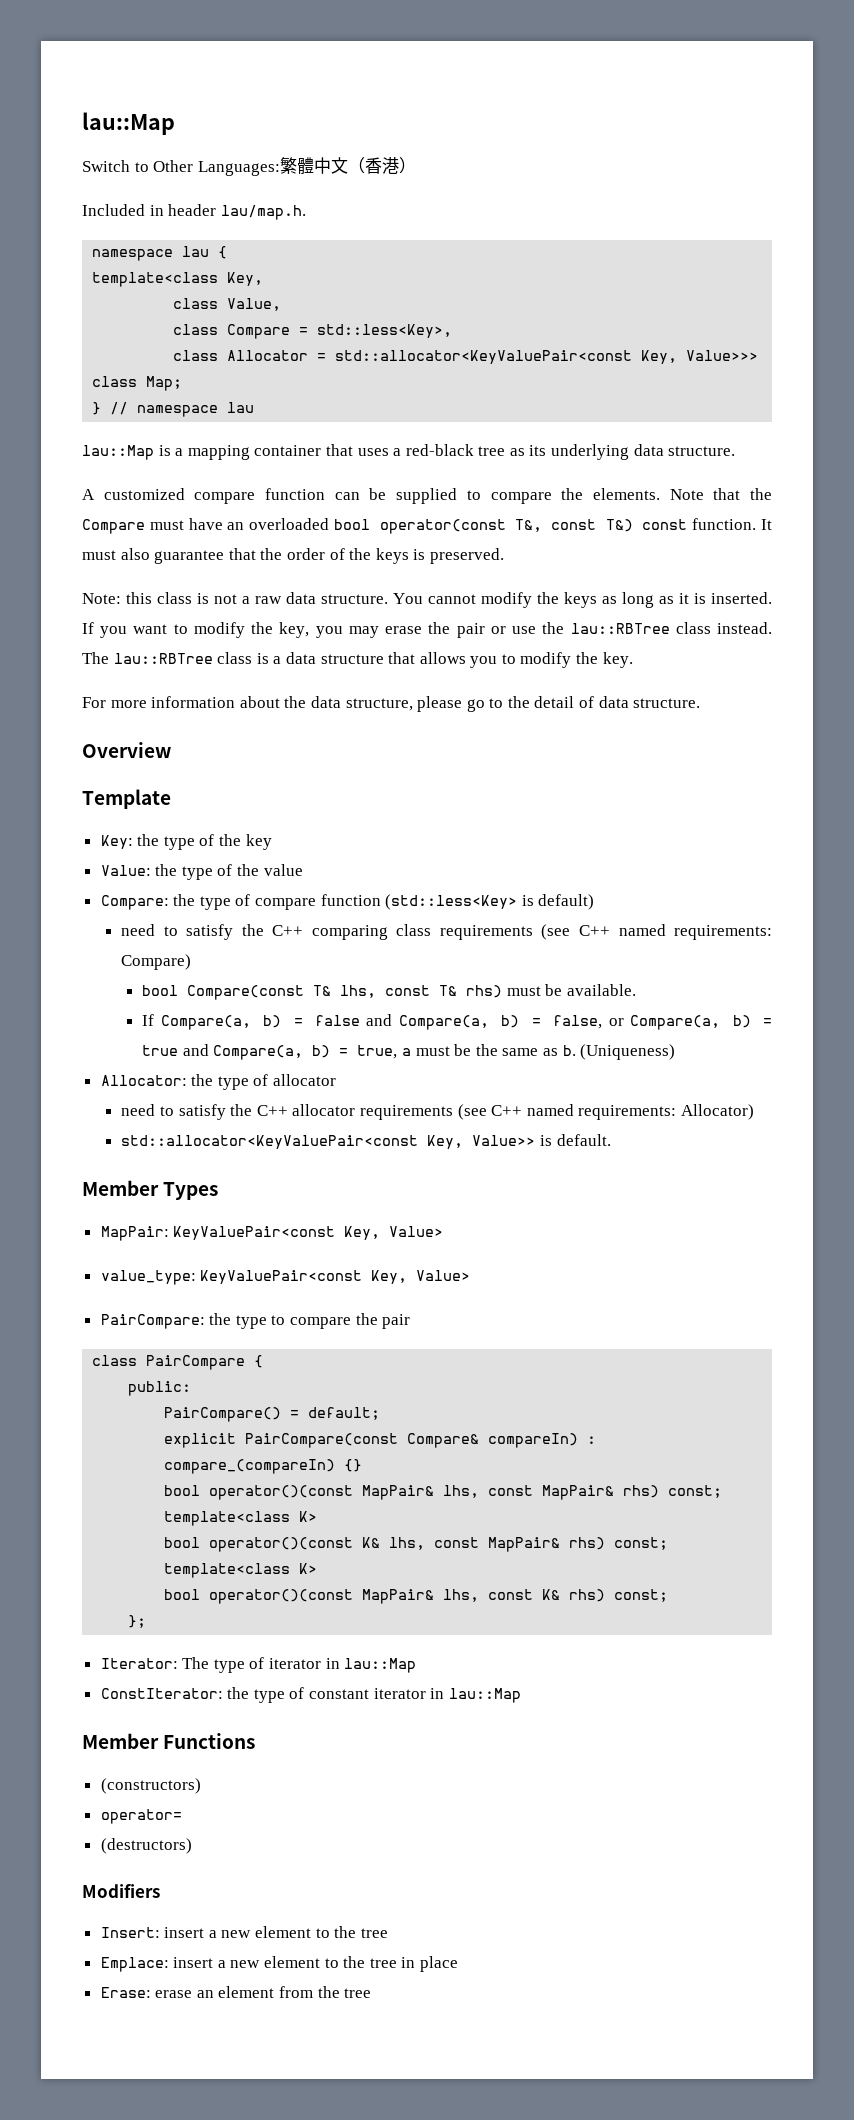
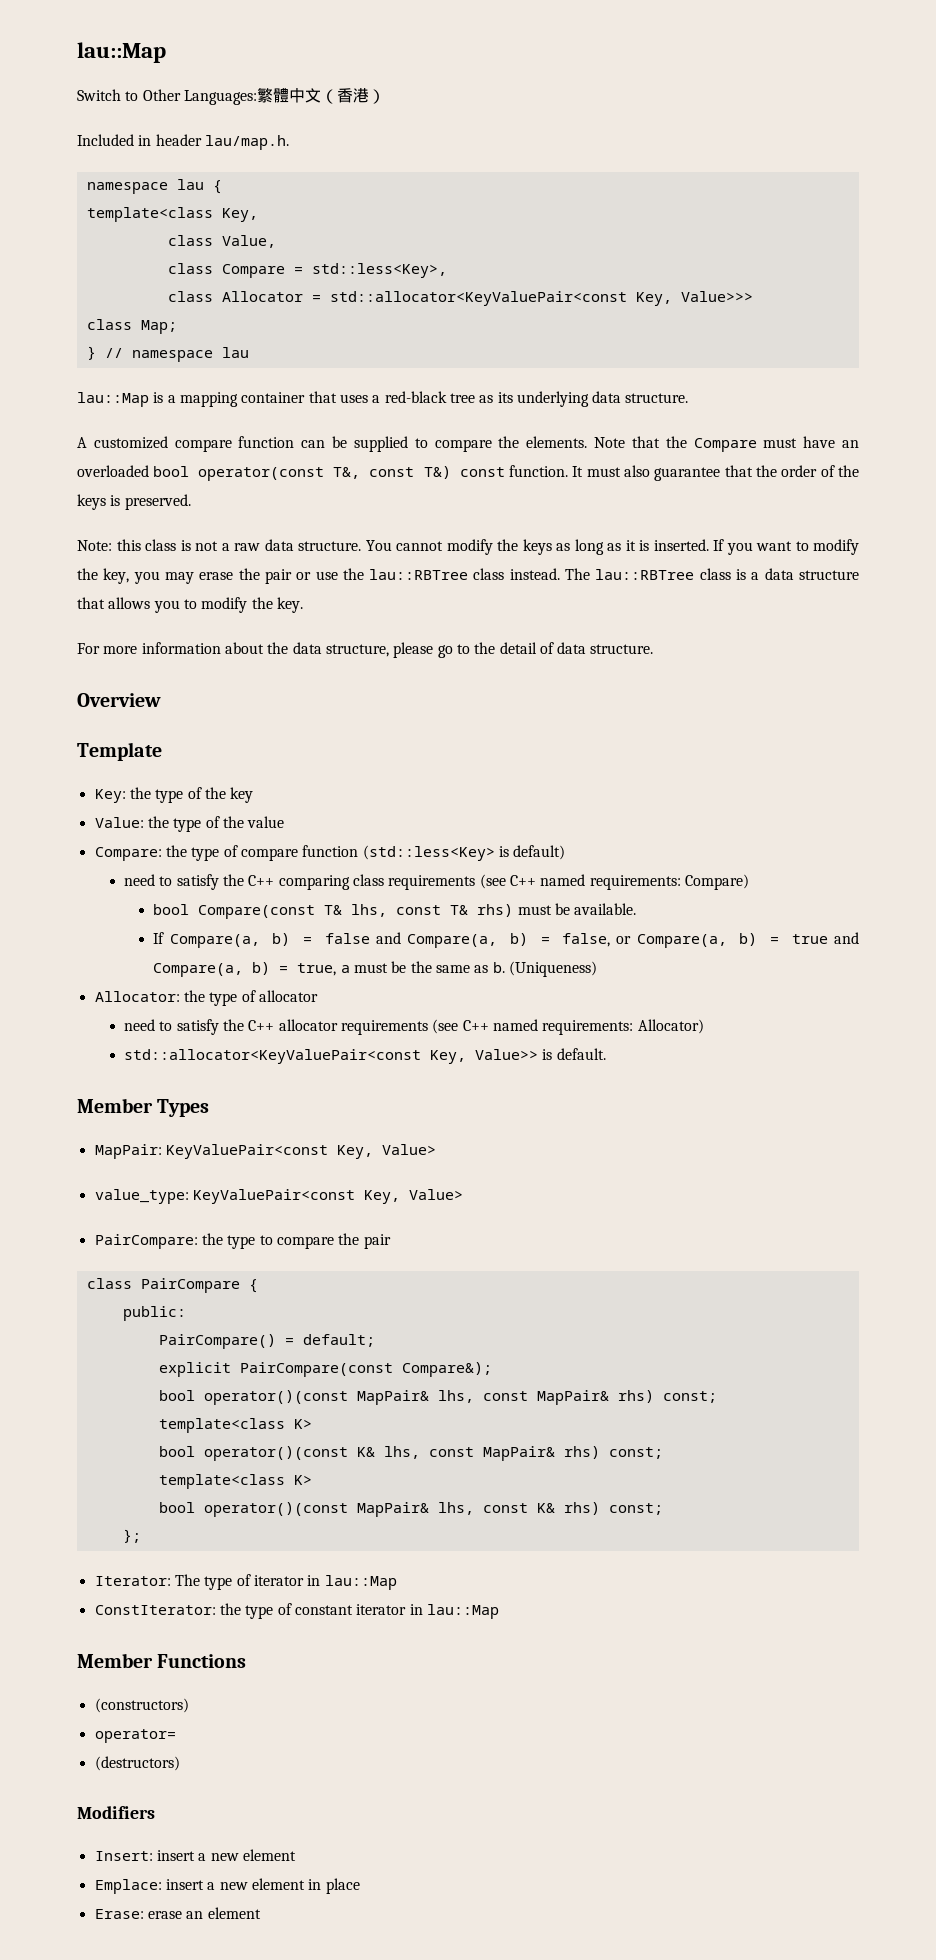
- explicit PairCompare(const Compare& compareIn) : compare_(compareIn) {}
+ explicit PairCompare(const Compare&);
- Insert: insert a new element to the tree
+ Insert: insert a new element
- Emplace: insert a new element to the tree in place
+ Emplace: insert a new element in place
- Erase: erase an element from the tree
+ Erase: erase an element

